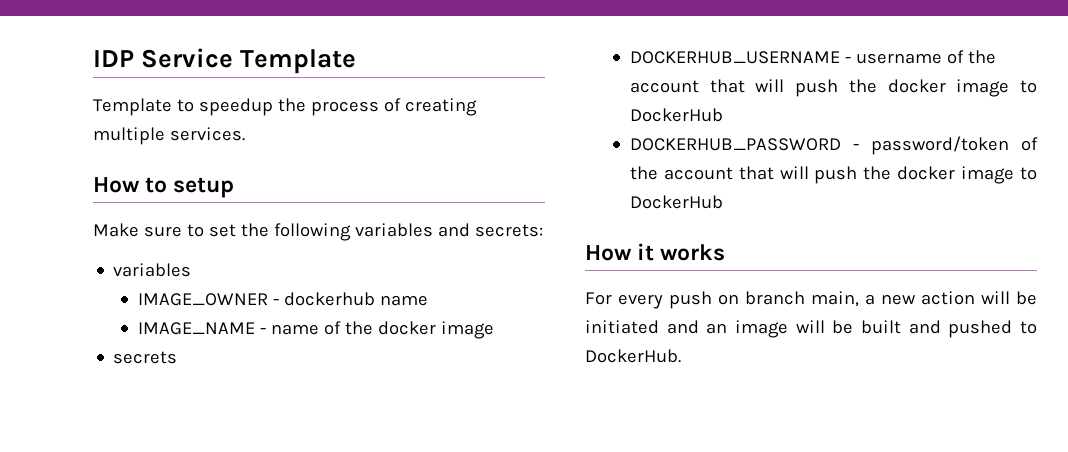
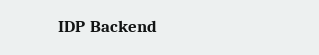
- IDP Service Template
- Template to speedup the process of creating multiple services.
- How to setup
- Make sure to set the following variables and secrets:
- variables
- IMAGE_OWNER - dockerhub name
- IMAGE_NAME - name of the docker image
- secrets
- DOCKERHUB_USERNAME - username of the account that will push the docker image to DockerHub
- DOCKERHUB_PASSWORD - password/token of the account that will push the docker image to DockerHub
- How it works
- For every push on branch main, a new action will be initiated and an image will be built and pushed to DockerHub.
+ IDP Backend

